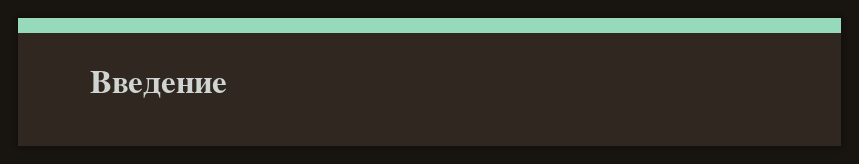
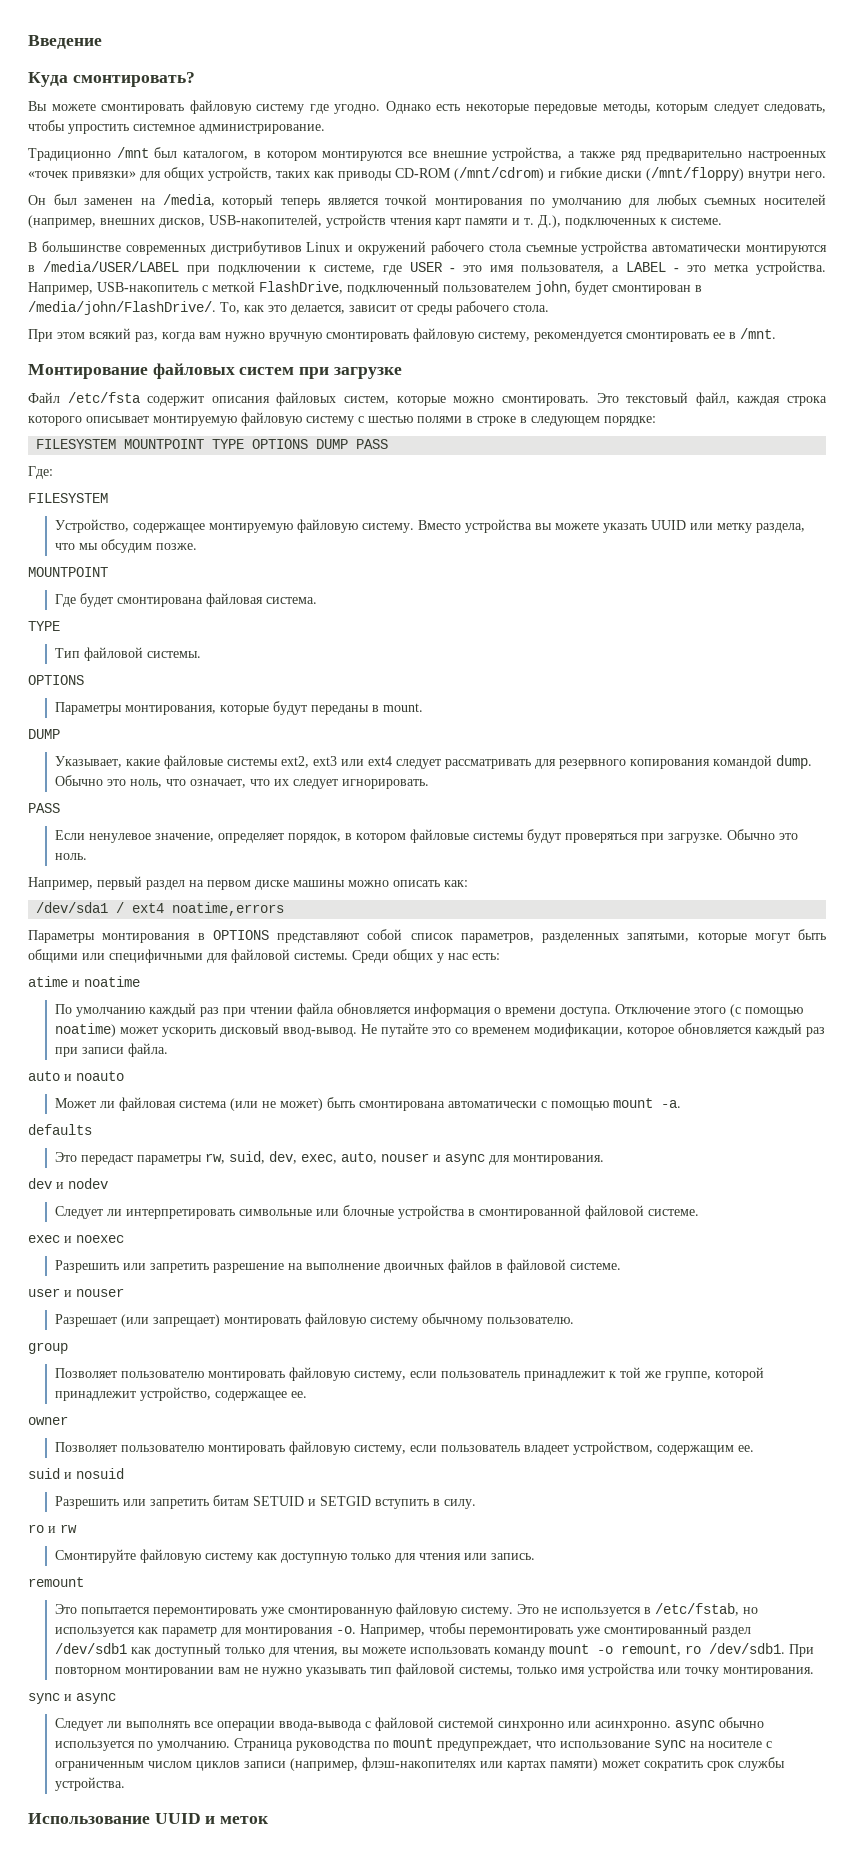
+ Куда смонтировать?
+ Вы можете смонтировать файловую систему где угодно. Однако есть некоторые передовые методы, которым следует следовать, чтобы упростить системное администрирование.
+ Традиционно /mnt был каталогом, в котором монтируются все внешние устройства, а также ряд предварительно настроенных «точек привязки» для общих устройств, таких как приводы CD-ROM (/mnt/cdrom) и гибкие диски (/mnt/floppy) внутри него.
+ Он был заменен на /media, который теперь является точкой монтирования по умолчанию для любых съемных носителей (например, внешних дисков, USB-накопителей, устройств чтения карт памяти и т. Д.), подключенных к системе.
+ В большинстве современных дистрибутивов Linux и окружений рабочего стола съемные устройства автоматически монтируются в /media/USER/LABEL при подключении к системе, где USER - это имя пользователя, а LABEL - это метка устройства. Например, USB-накопитель с меткой FlashDrive, подключенный пользователем john, будет смонтирован в /media/john/FlashDrive/. То, как это делается, зависит от среды рабочего стола.
+ При этом всякий раз, когда вам нужно вручную смонтировать файловую систему, рекомендуется смонтировать ее в /mnt.
+ Монтирование файловых систем при загрузке
+ Файл /etc/fsta содержит описания файловых систем, которые можно смонтировать. Это текстовый файл, каждая строка которого описывает монтируемую файловую систему с шестью полями в строке в следующем порядке:
+ FILESYSTEM MOUNTPOINT TYPE OPTIONS DUMP PASS
+ Где:
+ FILESYSTEM
+ Устройство, содержащее монтируемую файловую систему. Вместо устройства вы можете указать UUID или метку раздела, что мы обсудим позже.
+ MOUNTPOINT
+ Где будет смонтирована файловая система.
+ TYPE
+ Тип файловой системы.
+ OPTIONS
+ Параметры монтирования, которые будут переданы в mount.
+ DUMP
+ Указывает, какие файловые системы ext2, ext3 или ext4 следует рассматривать для резервного копирования командой dump. Обычно это ноль, что означает, что их следует игнорировать.
+ PASS
+ Если ненулевое значение, определяет порядок, в котором файловые системы будут проверяться при загрузке. Обычно это ноль.
+ Например, первый раздел на первом диске машины можно описать как:
+ /dev/sda1 / ext4 noatime,errors
+ Параметры монтирования в OPTIONS представляют собой список параметров, разделенных запятыми, которые могут быть общими или специфичными для файловой системы. Среди общих у нас есть:
+ atime и noatime
+ По умолчанию каждый раз при чтении файла обновляется информация о времени доступа. Отключение этого (с помощью noatime) может ускорить дисковый ввод-вывод. Не путайте это со временем модификации, которое обновляется каждый раз при записи файла.
+ auto и noauto
+ Может ли файловая система (или не может) быть смонтирована автоматически с помощью mount -a.
+ defaults
+ Это передаст параметры rw, suid, dev, exec, auto, nouser и async для монтирования.
+ dev и nodev
+ Следует ли интерпретировать символьные или блочные устройства в смонтированной файловой системе.
+ exec и noexec
+ Разрешить или запретить разрешение на выполнение двоичных файлов в файловой системе.
+ user и nouser
+ Разрешает (или запрещает) монтировать файловую систему обычному пользователю.
+ group
+ Позволяет пользователю монтировать файловую систему, если пользователь принадлежит к той же группе, которой принадлежит устройство, содержащее ее.
+ owner
+ Позволяет пользователю монтировать файловую систему, если пользователь владеет устройством, содержащим ее.
+ suid и nosuid
+ Разрешить или запретить битам SETUID и SETGID вступить в силу.
+ ro и rw
+ Смонтируйте файловую систему как доступную только для чтения или запись.
+ remount
+ Это попытается перемонтировать уже смонтированную файловую систему. Это не используется в /etc/fstab, но используется как параметр для монтирования -o. Например, чтобы перемонтировать уже смонтированный раздел /dev/sdb1 как доступный только для чтения, вы можете использовать команду mount -o remount, ro /dev/sdb1. При повторном монтировании вам не нужно указывать тип файловой системы, только имя устройства или точку монтирования.
+ sync и async
+ Следует ли выполнять все операции ввода-вывода с файловой системой синхронно или асинхронно. async обычно используется по умолчанию. Страница руководства по mount предупреждает, что использование sync на носителе с ограниченным числом циклов записи (например, флэш-накопителях или картах памяти) может сократить срок службы устройства.
+ Использование UUID и меток

